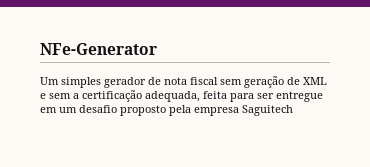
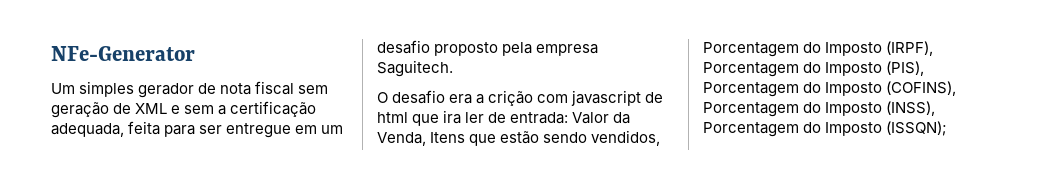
- Um simples gerador de nota fiscal sem geração de XML e sem a certificação adequada, feita para ser entregue em um desafio proposto pela empresa Saguitech
+ Um simples gerador de nota fiscal sem geração de XML e sem a certificação adequada, feita para ser entregue em um desafio proposto pela empresa Saguitech.
+ O desafio era a crição com javascript de html que ira ler de entrada: Valor da Venda, Itens que estão sendo vendidos, Porcentagem do Imposto (IRPF), Porcentagem do Imposto (PIS), Porcentagem do Imposto (COFINS), Porcentagem do Imposto (INSS), Porcentagem do Imposto (ISSQN);

